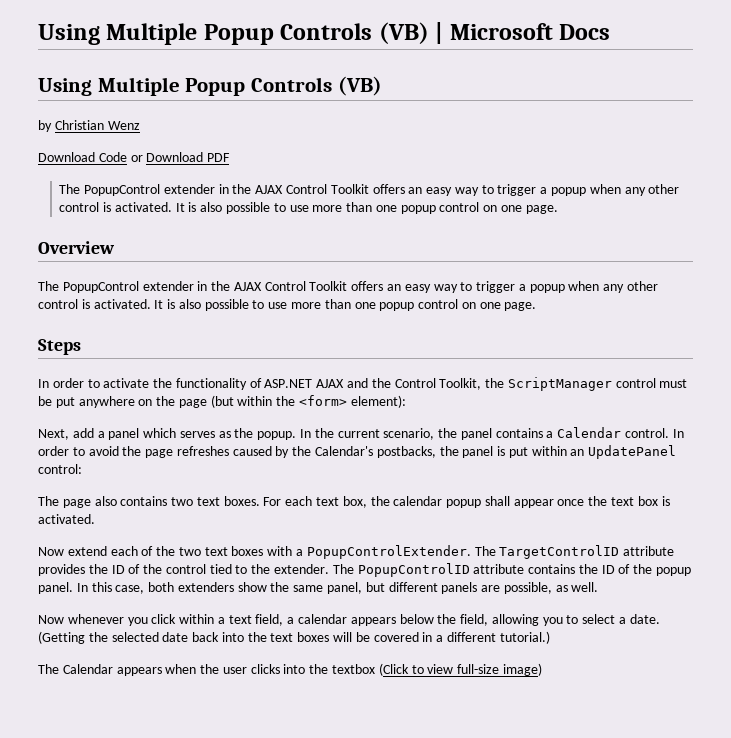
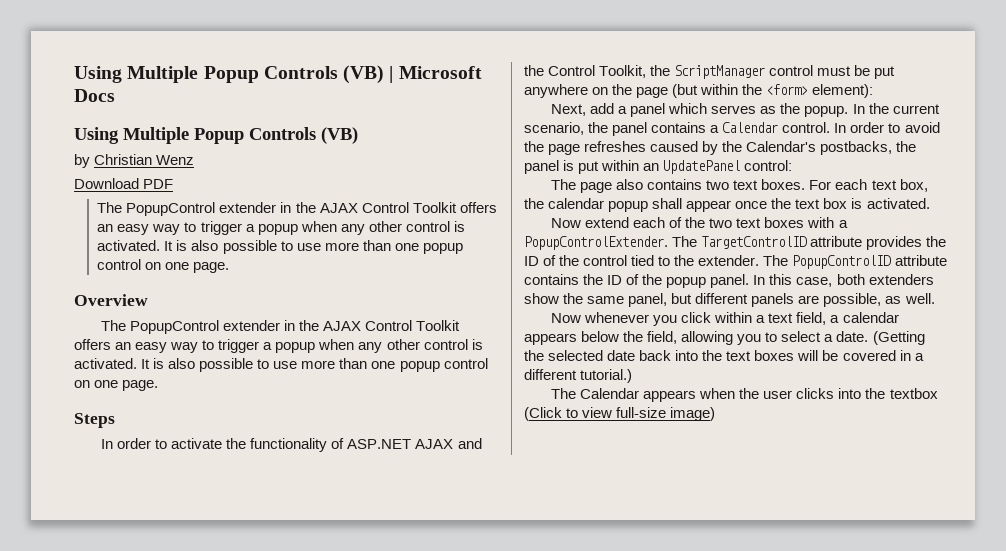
- Download Code or Download PDF
+ Download PDF

